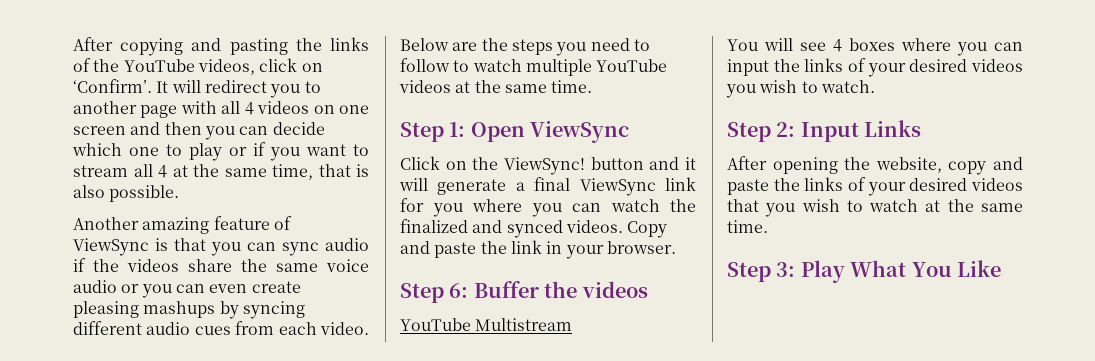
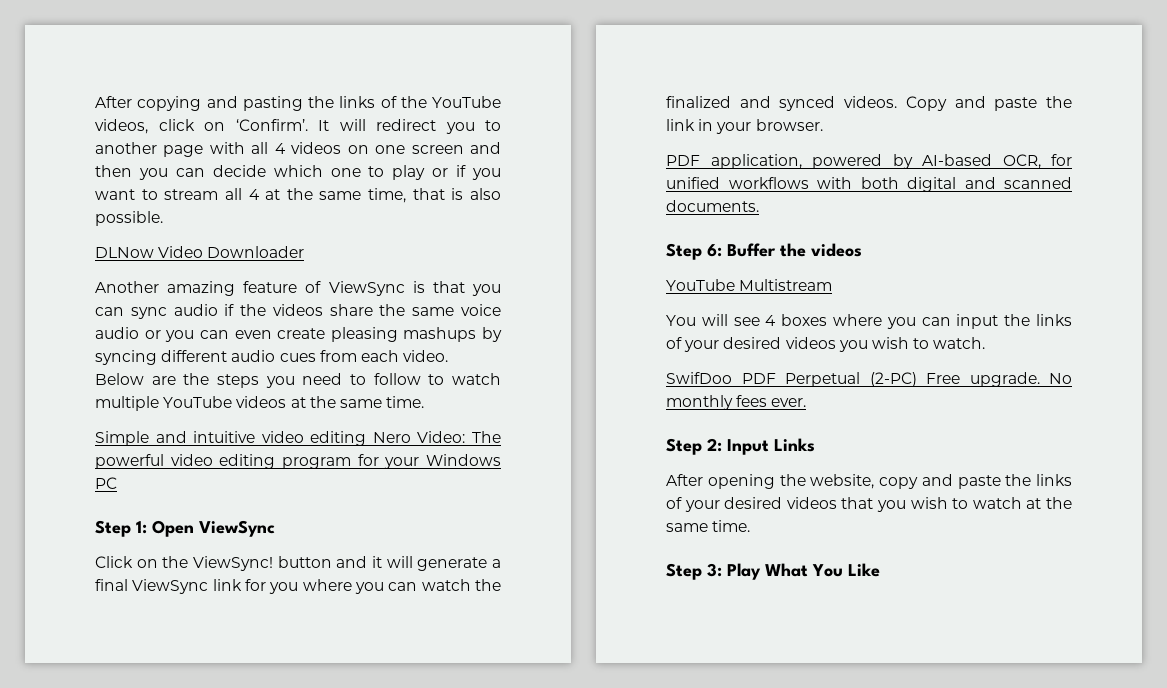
+ DLNow Video Downloader
+ Simple and intuitive video editing Nero Video: The powerful video editing program for your Windows PC
+ PDF application, powered by AI-based OCR, for unified workflows with both digital and scanned documents.
+ SwifDoo PDF Perpetual (2-PC) Free upgrade. No monthly fees ever.

